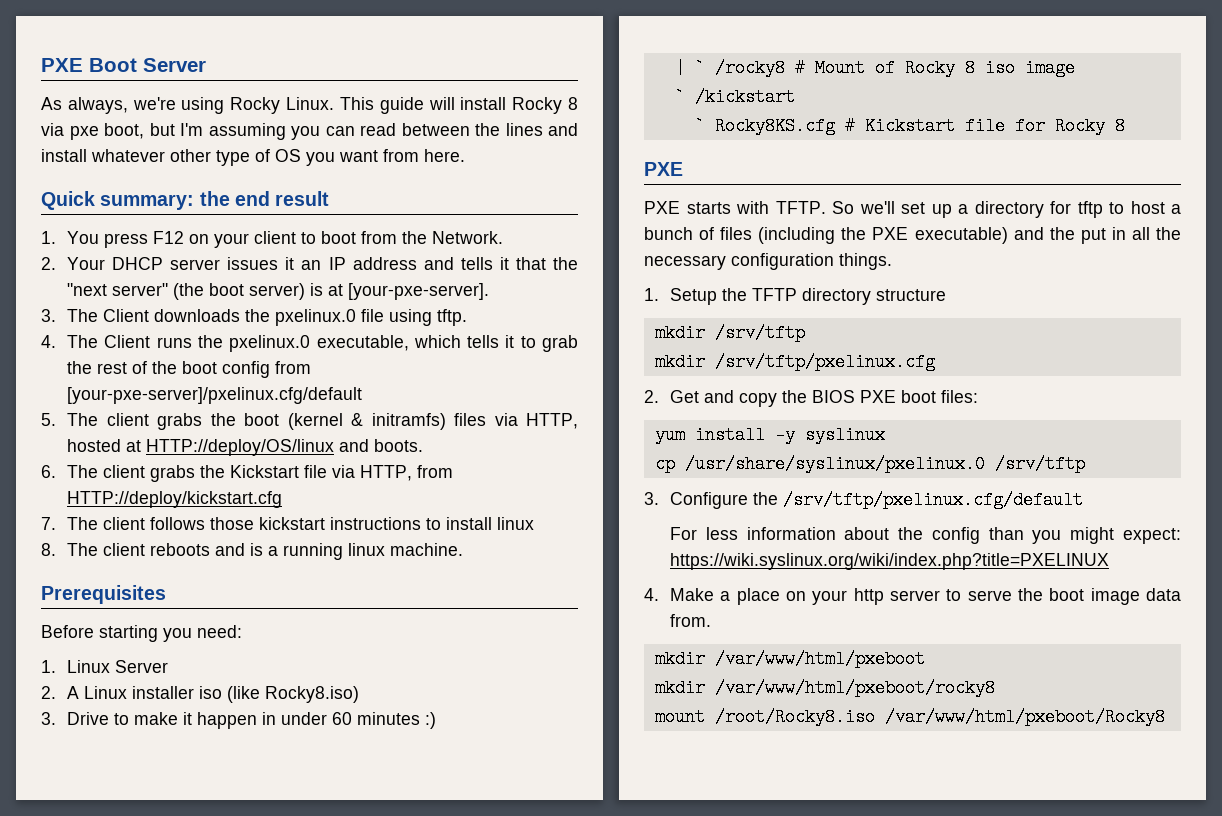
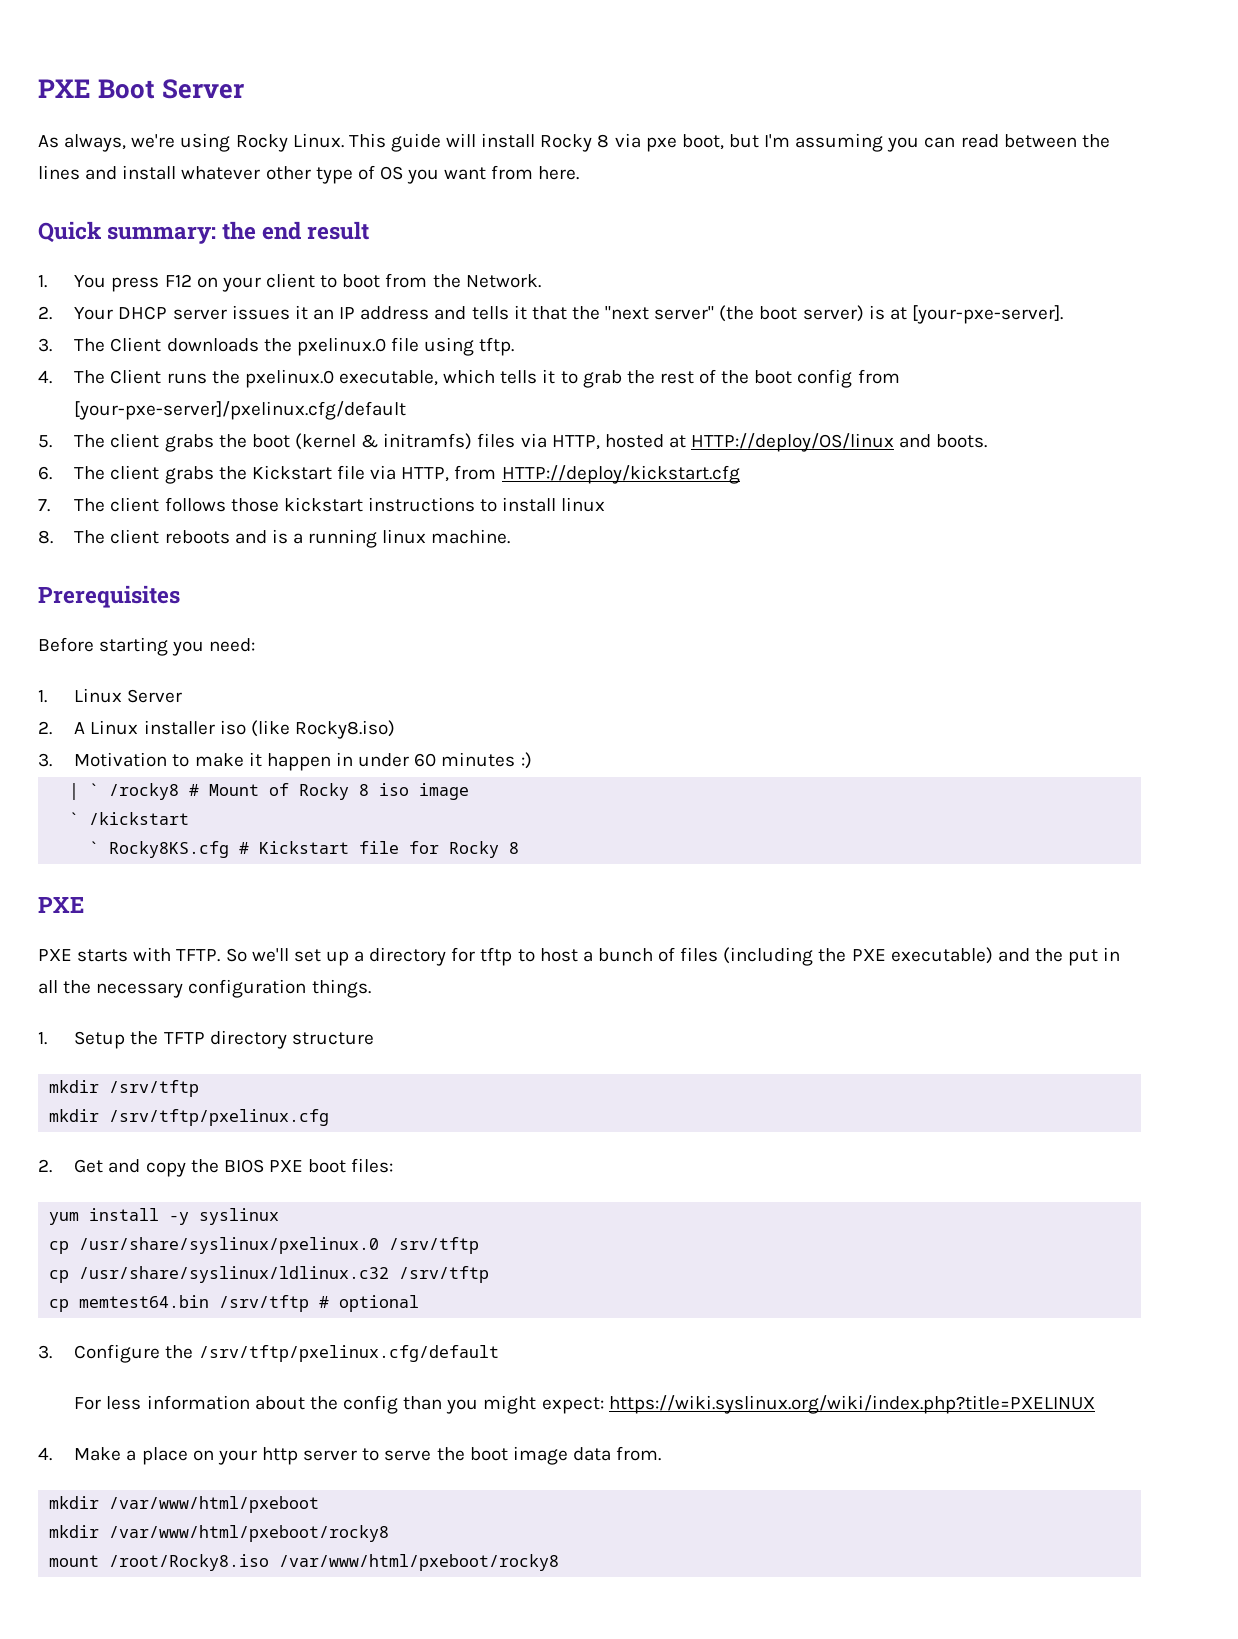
- 3. Drive to make it happen in under 60 minutes :)
+ 3. Motivation to make it happen in under 60 minutes :)
+ cp /usr/share/syslinux/ldlinux.c32 /srv/tftp
+ cp memtest64.bin /srv/tftp # optional
- mount /root/Rocky8.iso /var/www/html/pxeboot/Rocky8
+ mount /root/Rocky8.iso /var/www/html/pxeboot/rocky8

